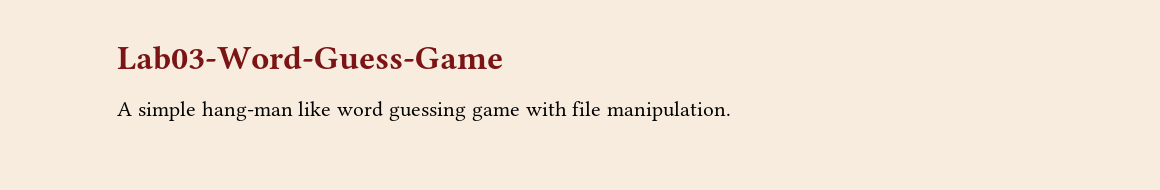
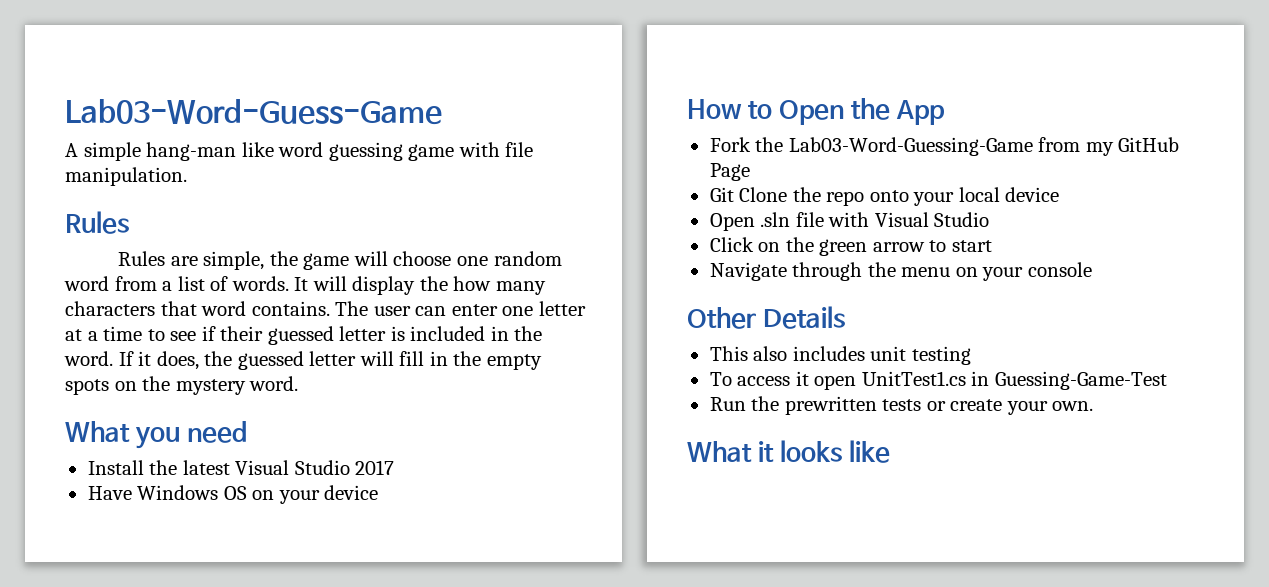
  A simple hang-man like word guessing game with file manipulation.
+ Rules
+ Rules are simple, the game will choose one random word from a list of words. It will display the how many characters that word contains. The user can enter one letter at a time to see if their guessed letter is included in the word. If it does, the guessed letter will fill in the empty spots on the mystery word.
+ What you need
+ Install the latest Visual Studio 2017
+ Have Windows OS on your device
+ How to Open the App
+ Fork the Lab03-Word-Guessing-Game from my GitHub Page
+ Git Clone the repo onto your local device
+ Open .sln file with Visual Studio
+ Click on the green arrow to start
+ Navigate through the menu on your console
+ Other Details
+ This also includes unit testing
+ To access it open UnitTest1.cs in Guessing-Game-Test
+ Run the prewritten tests or create your own.
+ What it looks like

